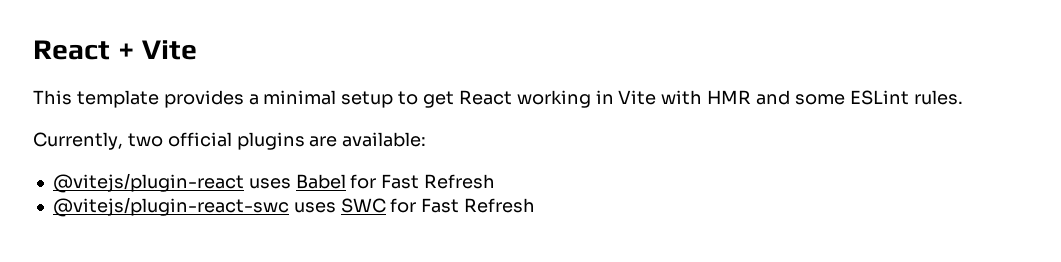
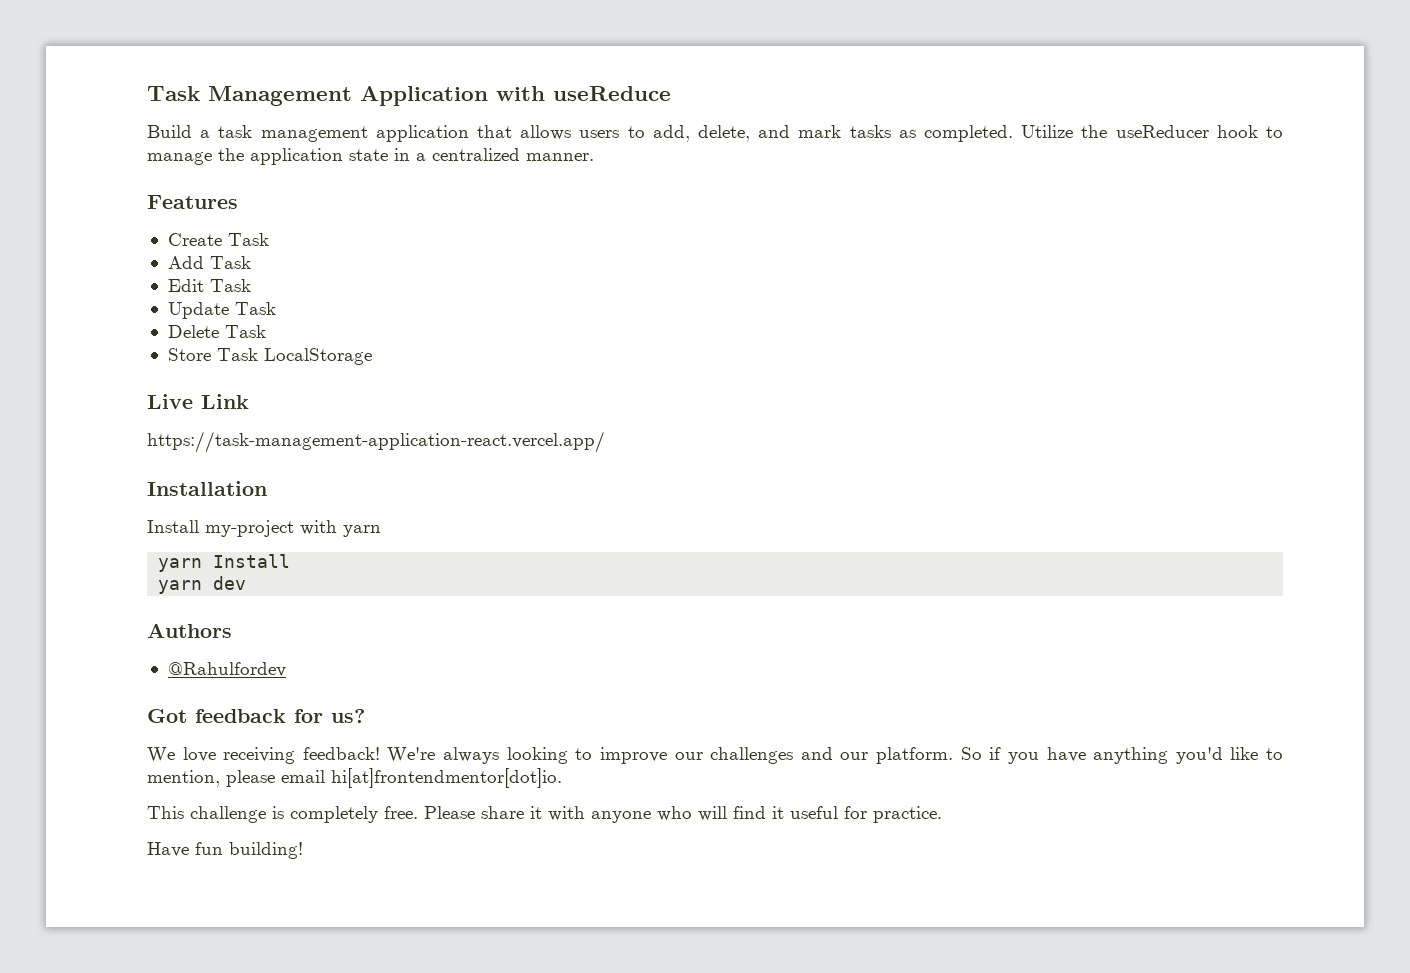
- React + Vite
- This template provides a minimal setup to get React working in Vite with HMR and some ESLint rules.
- Currently, two official plugins are available:
- @vitejs/plugin-react uses Babel for Fast Refresh
- @vitejs/plugin-react-swc uses SWC for Fast Refresh
+ Task Management Application with useReduce
+ Build a task management application that allows users to add, delete, and mark tasks as completed. Utilize the useReducer hook to manage the application state in a centralized manner.
+ Features
+ Create Task
+ Add Task
+ Edit Task
+ Update Task
+ Delete Task
+ Store Task LocalStorage
+ Live Link
+ https://task-management-application-react.vercel.app/
+ Installation
+ Install my-project with yarn
+ yarn Install
+ yarn dev
+ Authors
+ @Rahulfordev
+ Got feedback for us?
+ We love receiving feedback! We're always looking to improve our challenges and our platform. So if you have anything you'd like to mention, please email hi[at]frontendmentor[dot]io.
+ This challenge is completely free. Please share it with anyone who will find it useful for practice.
+ Have fun building!

